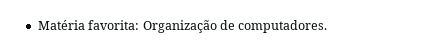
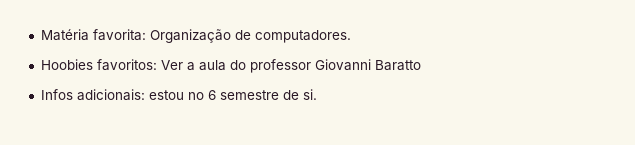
+ Hoobies favoritos: Ver a aula do professor Giovanni Baratto
+ Infos adicionais: estou no 6 semestre de si.

